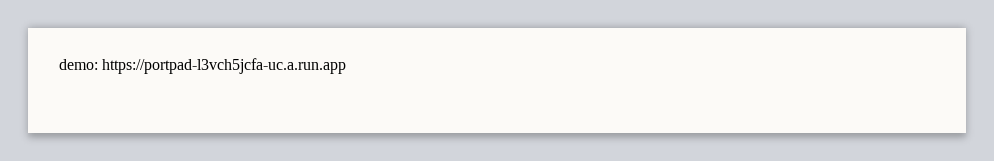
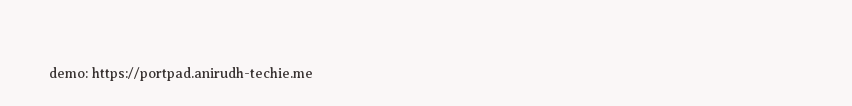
- demo: https://portpad-l3vch5jcfa-uc.a.run.app
+ demo: https://portpad.anirudh-techie.me

